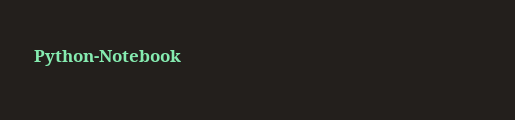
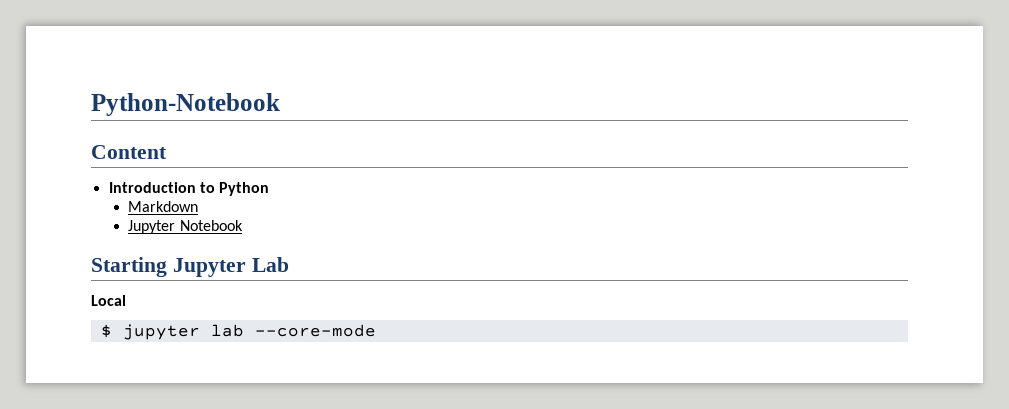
+ Content
+ Introduction to Python
+ Markdown
+ Jupyter Notebook
+ Starting Jupyter Lab
+ Local
+ $ jupyter lab --core-mode

